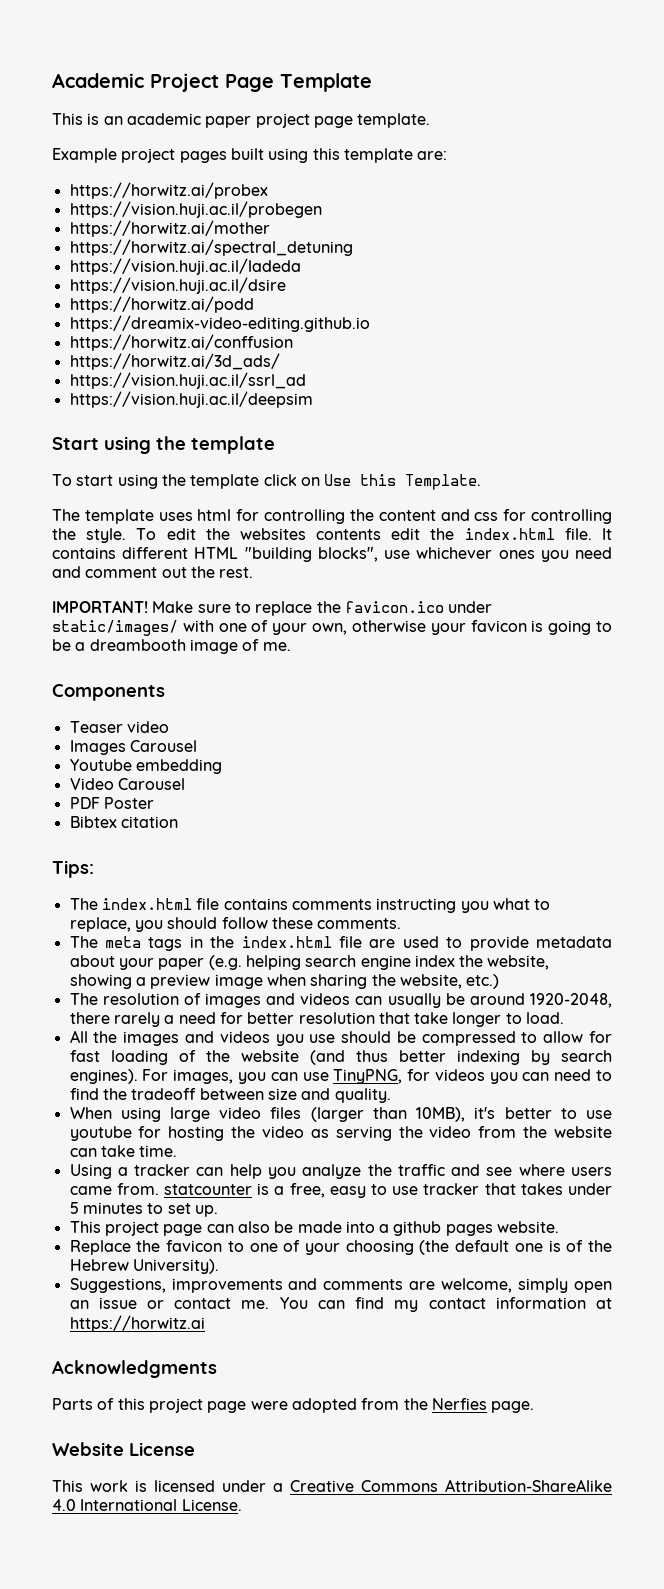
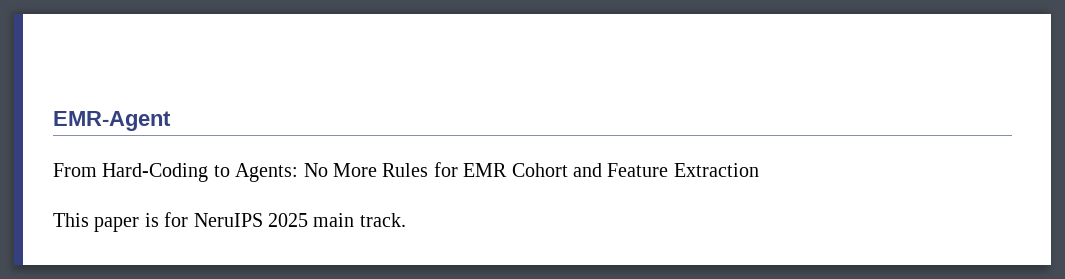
- Academic Project Page Template
- This is an academic paper project page template.
- Example project pages built using this template are:
- https://horwitz.ai/probex
- https://vision.huji.ac.il/probegen
- https://horwitz.ai/mother
- https://horwitz.ai/spectral_detuning
- https://vision.huji.ac.il/ladeda
- https://vision.huji.ac.il/dsire
- https://horwitz.ai/podd
- https://dreamix-video-editing.github.io
- https://horwitz.ai/conffusion
- https://horwitz.ai/3d_ads/
- https://vision.huji.ac.il/ssrl_ad
- https://vision.huji.ac.il/deepsim
- Start using the template
- To start using the template click on Use this Template.
- The template uses html for controlling the content and css for controlling the style. To edit the websites contents edit the index.html file. It contains different HTML "building blocks", use whichever ones you need and comment out the rest.
- IMPORTANT! Make sure to replace the favicon.ico under static/images/ with one of your own, otherwise your favicon is going to be a dreambooth image of me.
- Components
- Teaser video
- Images Carousel
- Youtube embedding
- Video Carousel
- PDF Poster
- Bibtex citation
- Tips:
- The index.html file contains comments instructing you what to replace, you should follow these comments.
- The meta tags in the index.html file are used to provide metadata about your paper (e.g. helping search engine index the website, showing a preview image when sharing the website, etc.)
- The resolution of images and videos can usually be around 1920-2048, there rarely a need for better resolution that take longer to load.
- All the images and videos you use should be compressed to allow for fast loading of the website (and thus better indexing by search engines). For images, you can use TinyPNG, for videos you can need to find the tradeoff between size and quality.
- When using large video files (larger than 10MB), it's better to use youtube for hosting the video as serving the video from the website can take time.
- Using a tracker can help you analyze the traffic and see where users came from. statcounter is a free, easy to use tracker that takes under 5 minutes to set up.
- This project page can also be made into a github pages website.
- Replace the favicon to one of your choosing (the default one is of the Hebrew University).
- Suggestions, improvements and comments are welcome, simply open an issue or contact me. You can find my contact information at https://horwitz.ai
- Acknowledgments
- Parts of this project page were adopted from the Nerfies page.
- Website License
- This work is licensed under a Creative Commons Attribution-ShareAlike 4.0 International License.
+ EMR-Agent
+ From Hard-Coding to Agents: No More Rules for EMR Cohort and Feature Extraction
+ This paper is for NeruIPS 2025 main track.

